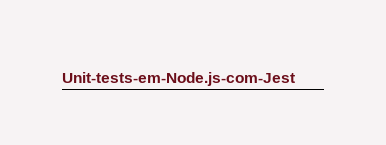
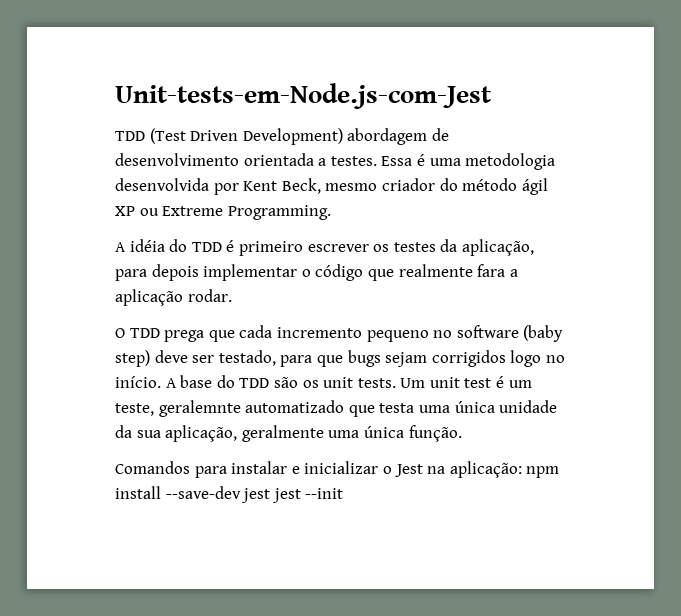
+ TDD (Test Driven Development) abordagem de desenvolvimento orientada a testes. Essa é uma metodologia desenvolvida por Kent Beck, mesmo criador do método ágil XP ou Extreme Programming.
+ A idéia do TDD é primeiro escrever os testes da aplicação, para depois implementar o código que realmente fara a aplicação rodar.
+ O TDD prega que cada incremento pequeno no software (baby step) deve ser testado, para que bugs sejam corrigidos logo no início. A base do TDD são os unit tests. Um unit test é um teste, geralemnte automatizado que testa uma única unidade da sua aplicação, geralmente uma única função.
+ Comandos para instalar e inicializar o Jest na aplicação: npm install --save-dev jest jest --init

